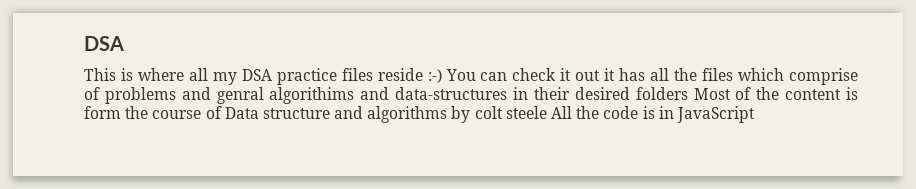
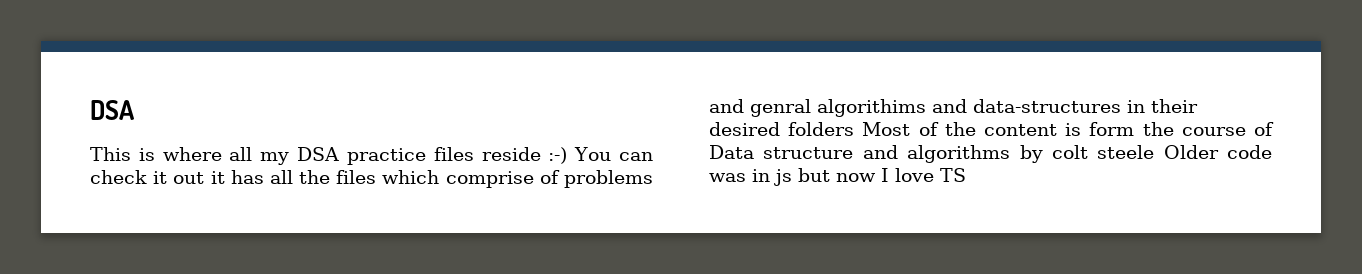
- This is where all my DSA practice files reside :-) You can check it out it has all the files which comprise of problems and genral algorithims and data-structures in their desired folders Most of the content is form the course of Data structure and algorithms by colt steele All the code is in JavaScript
+ This is where all my DSA practice files reside :-) You can check it out it has all the files which comprise of problems and genral algorithims and data-structures in their desired folders Most of the content is form the course of Data structure and algorithms by colt steele Older code was in js but now I love TS

